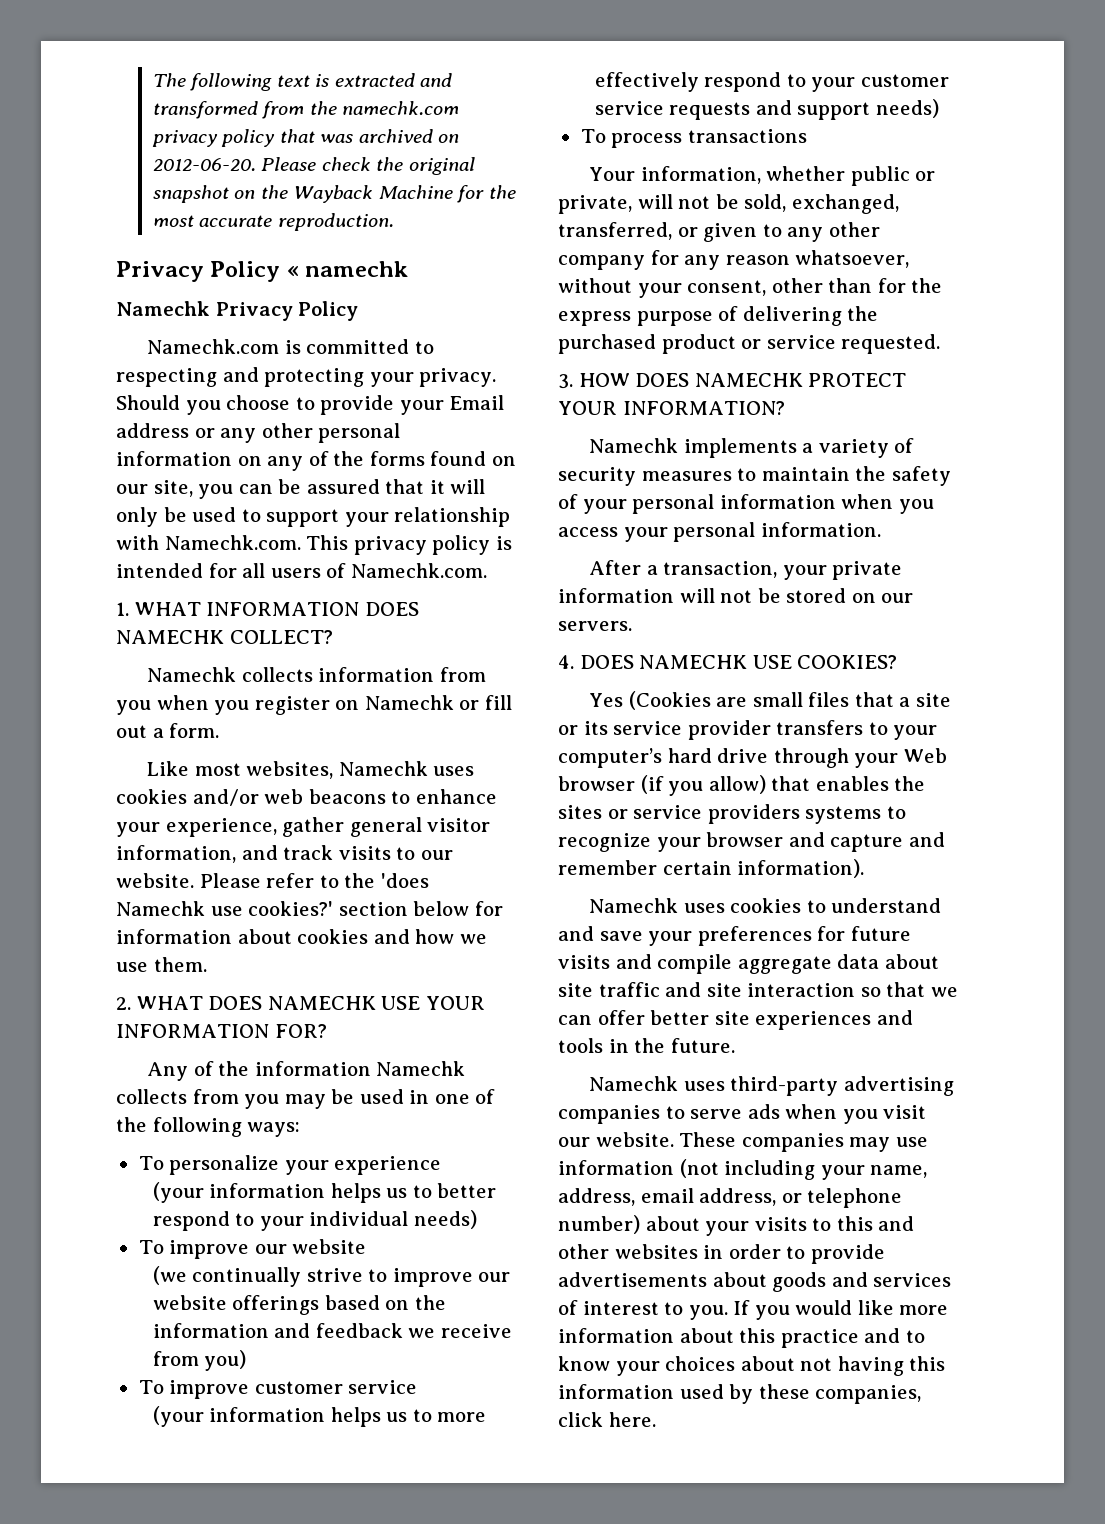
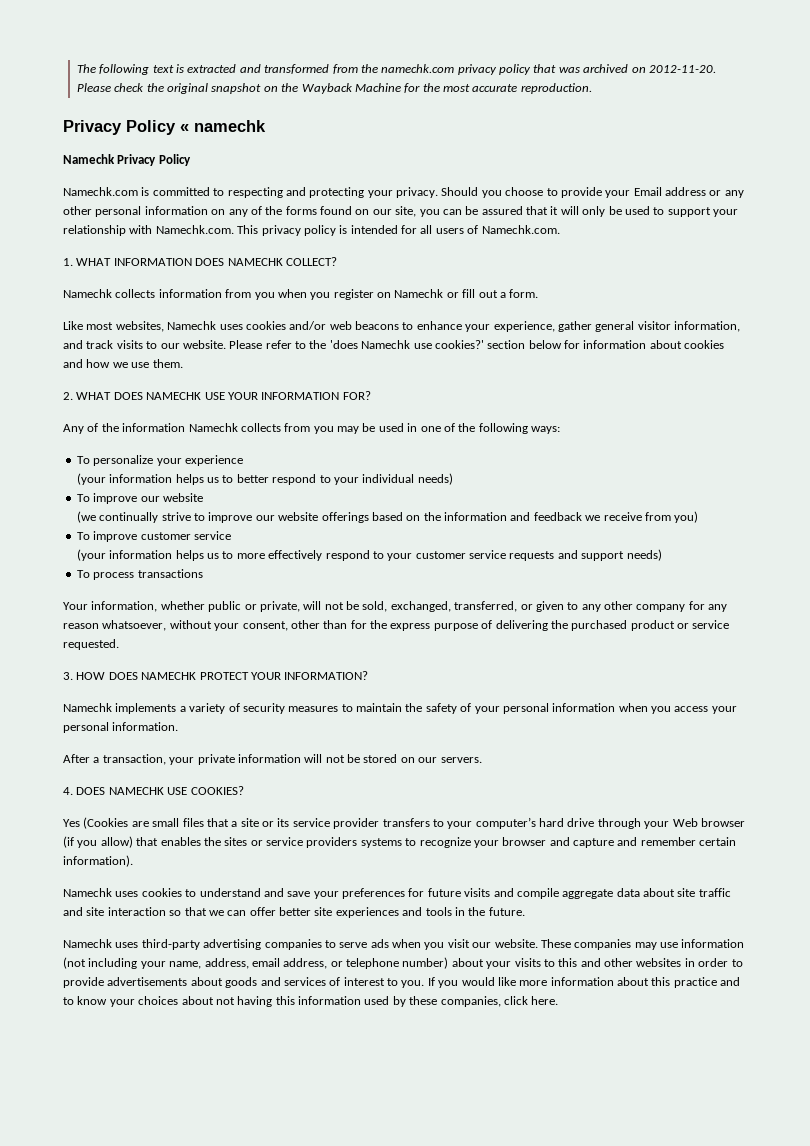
- The following text is extracted and transformed from the namechk.com privacy policy that was archived on 2012-06-20.
+ The following text is extracted and transformed from the namechk.com privacy policy that was archived on 2012-11-20.

